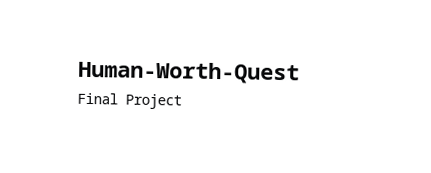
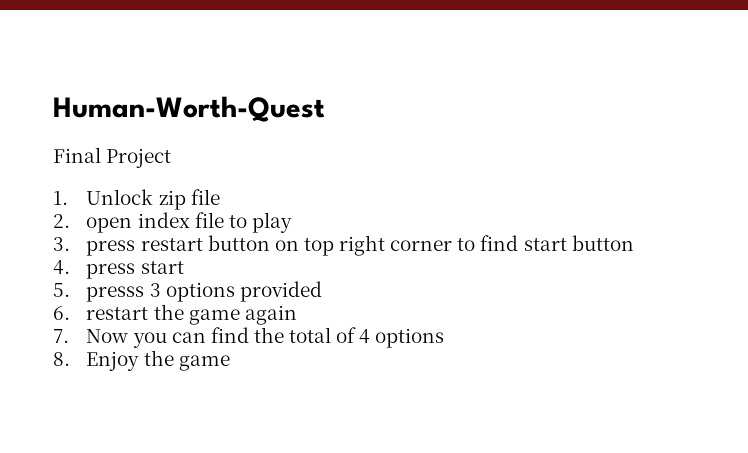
+ 1. Unlock zip file
+ 2. open index file to play
+ 3. press restart button on top right corner to find start button
+ 4. press start
+ 5. presss 3 options provided
+ 6. restart the game again
+ 7. Now you can find the total of 4 options
+ 8. Enjoy the game

